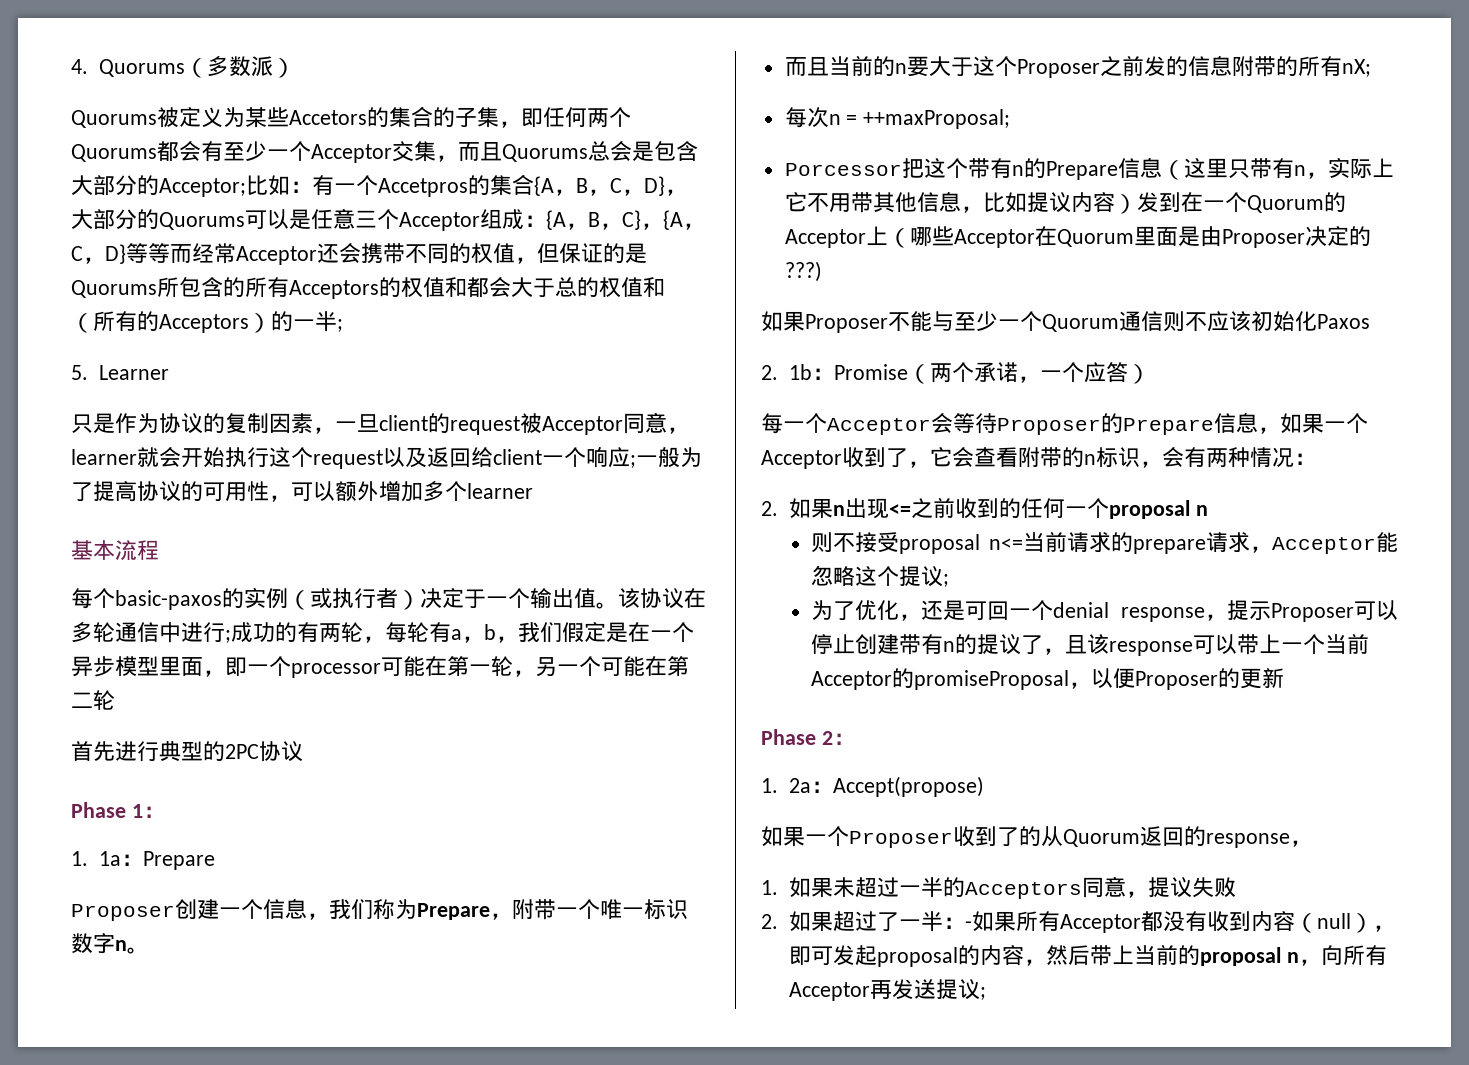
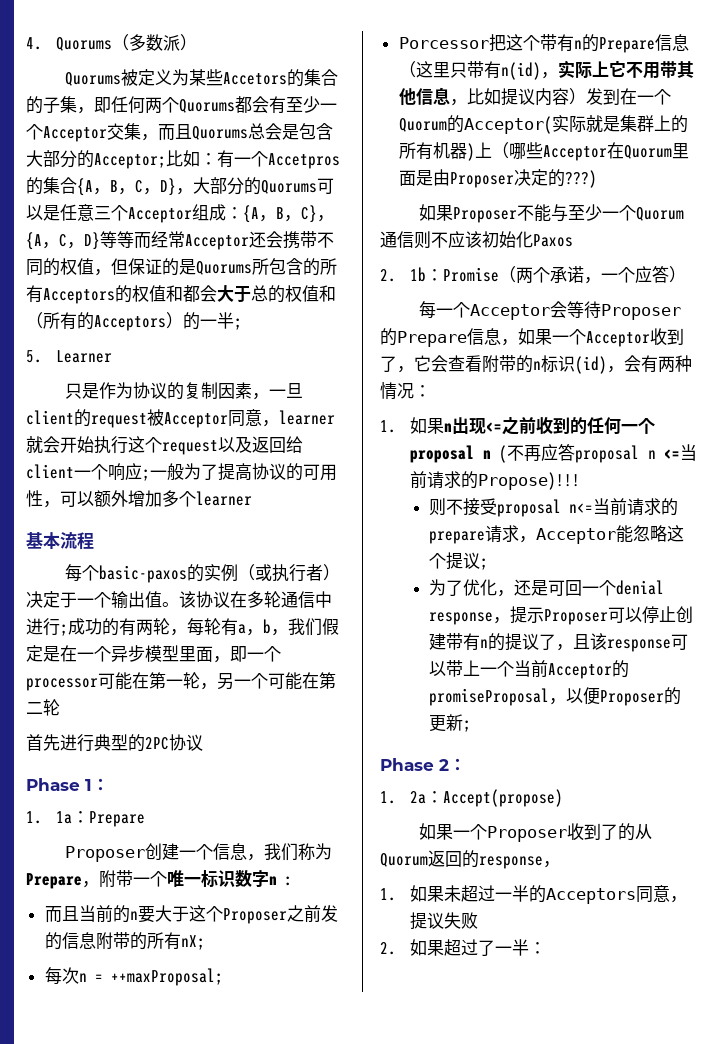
- Proposer创建一个信息，我们称为Prepare，附带一个唯一标识数字n。
+ Proposer创建一个信息，我们称为Prepare，附带一个唯一标识数字n :
- Porcessor把这个带有n的Prepare信息（这里只带有n，实际上它不用带其他信息，比如提议内容）发到在一个Quorum的Acceptor上（哪些Acceptor在Quorum里面是由Proposer决定的???)
+ Porcessor把这个带有n的Prepare信息（这里只带有n(id)，实际上它不用带其他信息，比如提议内容）发到在一个Quorum的Acceptor(实际就是集群上的所有机器)上（哪些Acceptor在Quorum里面是由Proposer决定的???)
- 每一个Acceptor会等待Proposer的Prepare信息，如果一个Acceptor收到了，它会查看附带的n标识，会有两种情况：
+ 每一个Acceptor会等待Proposer的Prepare信息，如果一个Acceptor收到了，它会查看附带的n标识(id)，会有两种情况：
- 2.如果n出现<=之前收到的任何一个proposal n
+ 1.如果n出现<=之前收到的任何一个proposal n (不再应答proposal n <=当前请求的Propose)!!!
- 为了优化，还是可回一个denial response，提示Proposer可以停止创建带有n的提议了，且该response可以带上一个当前Acceptor的promiseProposal，以便Proposer的更新
+ 为了优化，还是可回一个denial response，提示Proposer可以停止创建带有n的提议了，且该response可以带上一个当前Acceptor的promiseProposal，以便Proposer的更新;
- 2.如果超过了一半：-如果所有Acceptor都没有收到内容（null），即可发起proposal的内容，然后带上当前的proposal n，向所有Acceptor再发送提议;
+ 2.如果超过了一半：

